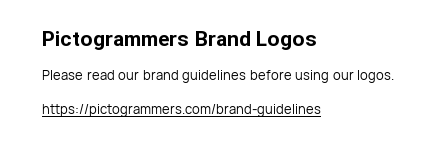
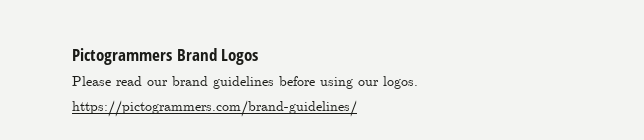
- https://pictogrammers.com/brand-guidelines
+ https://pictogrammers.com/brand-guidelines/

